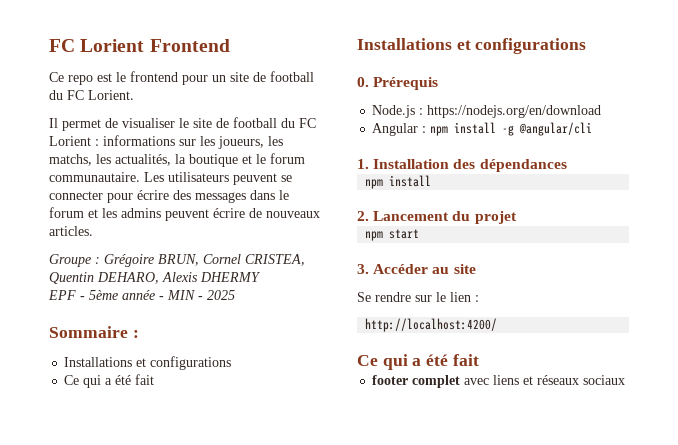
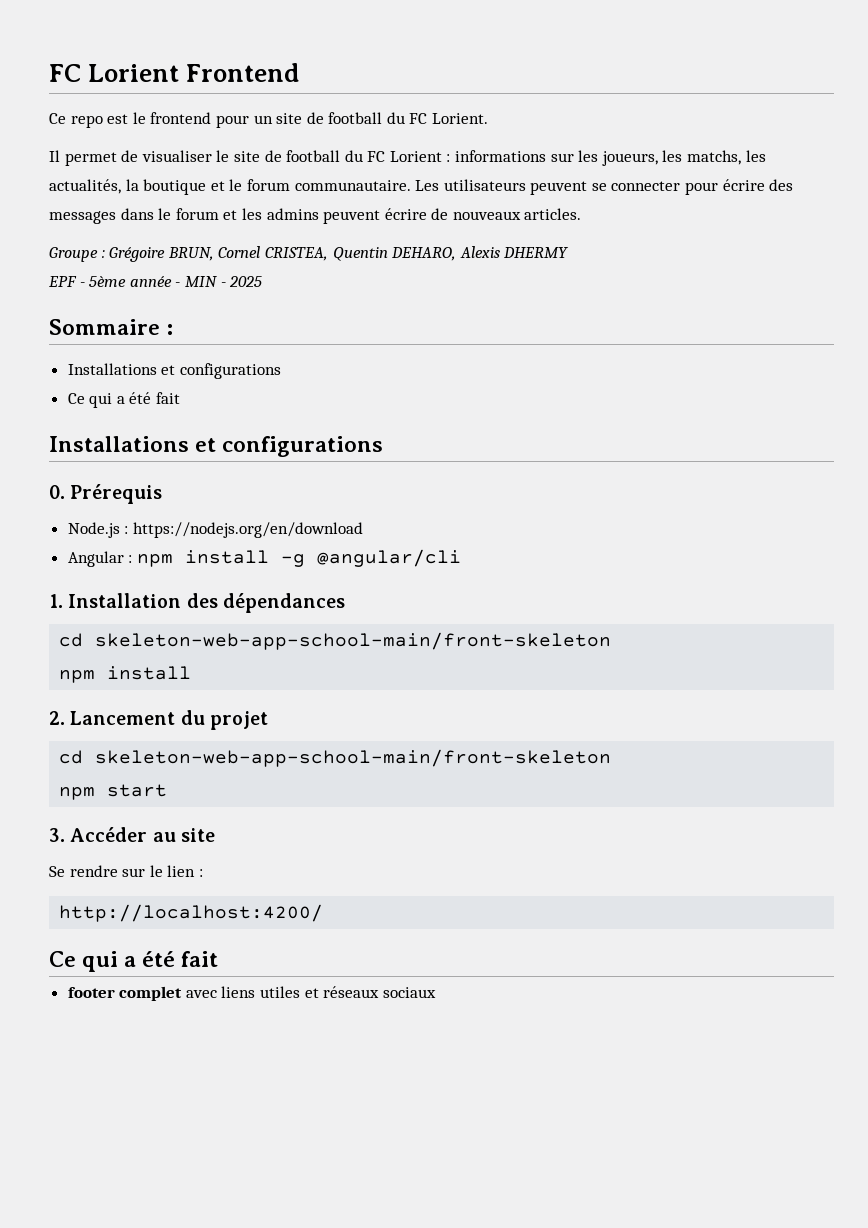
  1. Installation des dépendances
+ cd skeleton-web-app-school-main/front-skeleton
  2. Lancement du projet
+ cd skeleton-web-app-school-main/front-skeleton
- footer complet avec liens et réseaux sociaux
+ footer complet avec liens utiles et réseaux sociaux

